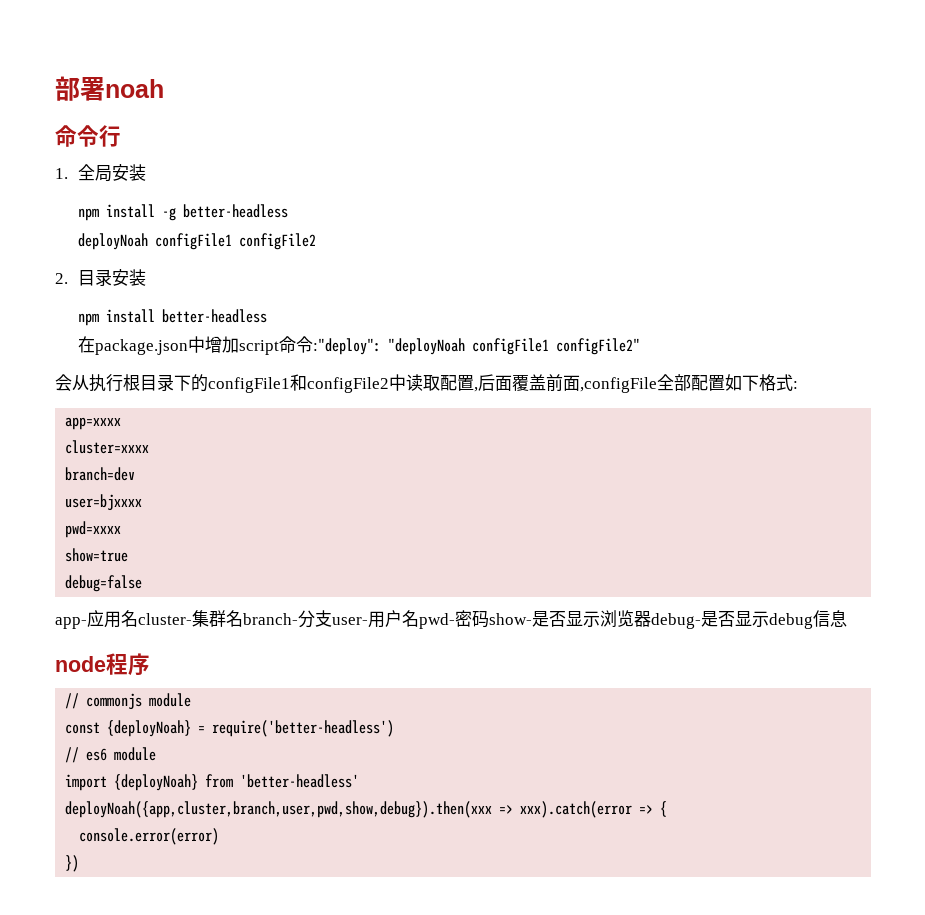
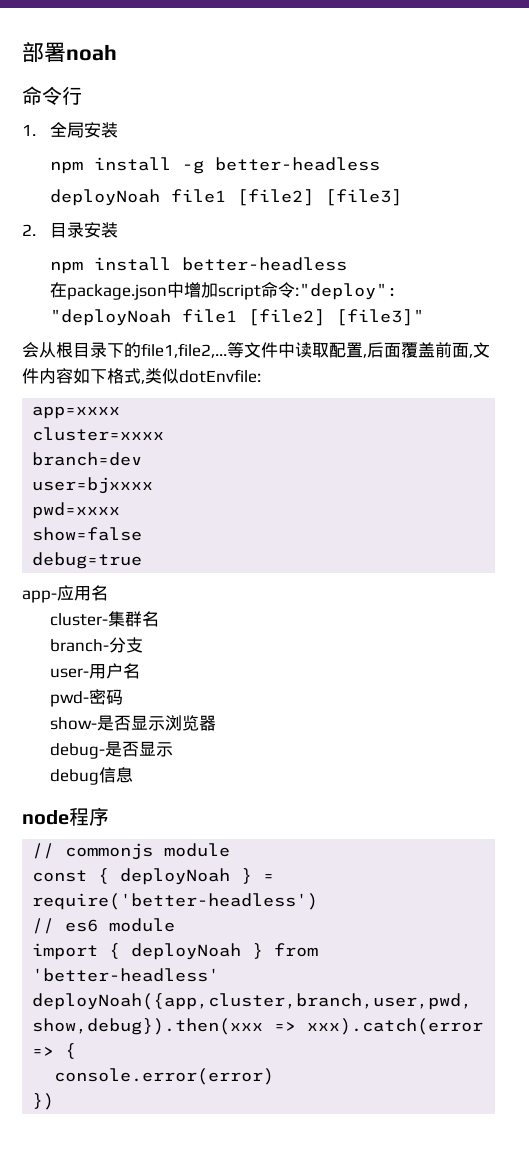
- deployNoah configFile1 configFile2
+ deployNoah file1 [file2] [file3]
- 在package.json中增加script命令:"deploy": "deployNoah configFile1 configFile2"
+ 在package.json中增加script命令:"deploy": "deployNoah file1 [file2] [file3]"
- 会从执行根目录下的configFile1和configFile2中读取配置,后面覆盖前面,configFile全部配置如下格式:
+ 会从根目录下的file1,file2,...等文件中读取配置,后面覆盖前面,文件内容如下格式,类似dotEnvfile:
- show=true
- debug=false
+ show=false
+ debug=true
- app-应用名cluster-集群名branch-分支user-用户名pwd-密码show-是否显示浏览器debug-是否显示debug信息
+ app-应用名
+ cluster-集群名
+ branch-分支
+ user-用户名
+ pwd-密码
+ show-是否显示浏览器
+ debug-是否显示
+ debug信息
- const {deployNoah} = require('better-headless')
+ const { deployNoah } = require('better-headless')
- import {deployNoah} from 'better-headless'
+ import { deployNoah } from 'better-headless'

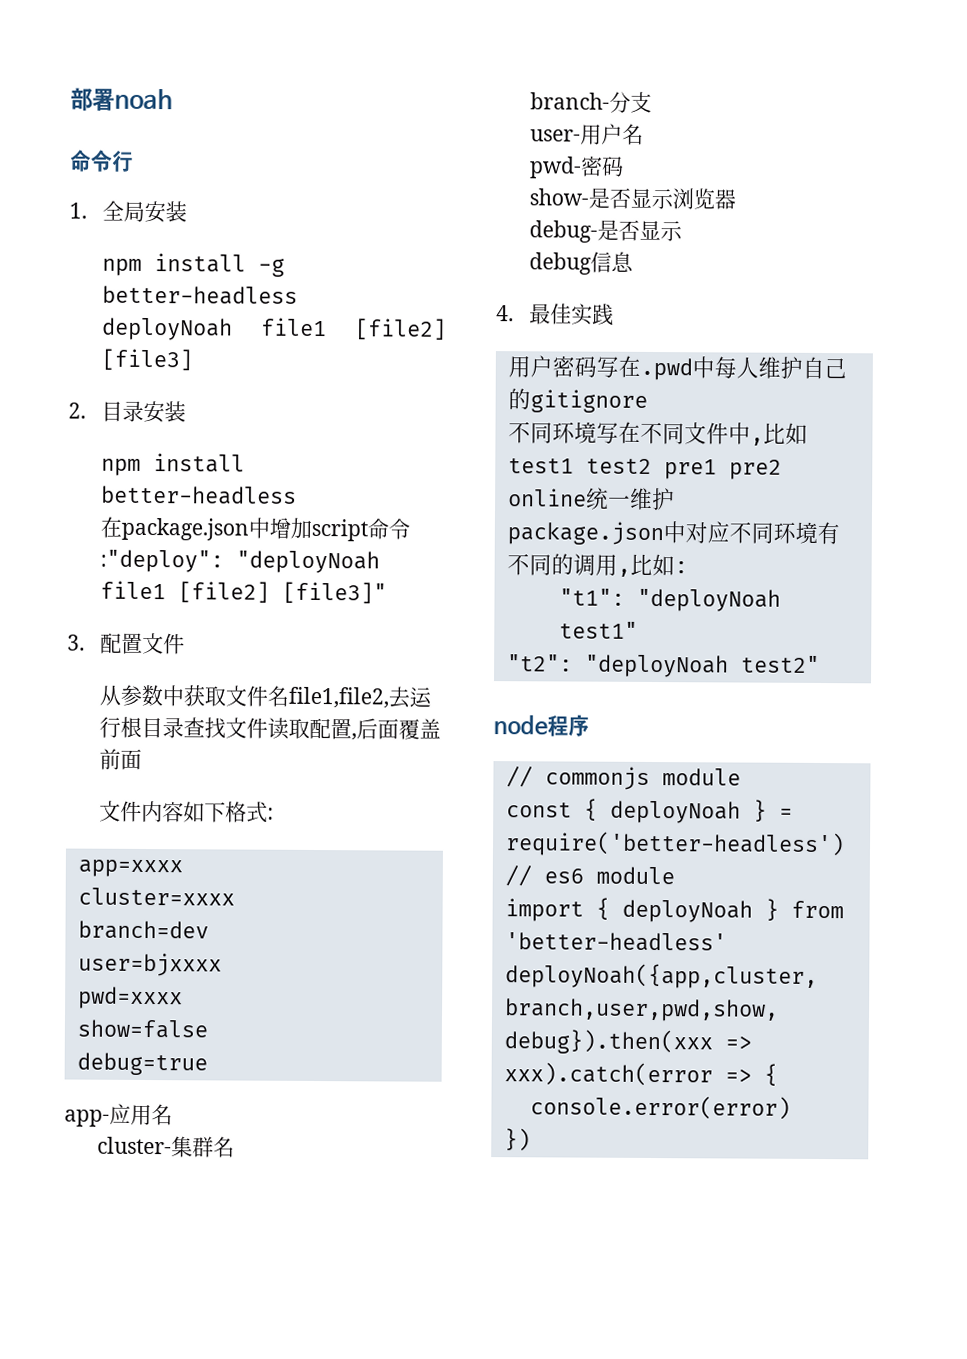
- 会从根目录下的file1,file2,...等文件中读取配置,后面覆盖前面,文件内容如下格式,类似dotEnvfile:
+ 3.配置文件
+ 从参数中获取文件名file1,file2,去运行根目录查找文件读取配置,后面覆盖前面
+ 文件内容如下格式:
+ 4.最佳实践
+ 用户密码写在.pwd中每人维护自己的gitignore
+ 不同环境写在不同文件中,比如test1 test2 pre1 pre2 online统一维护
+ package.json中对应不同环境有不同的调用,比如:
+ "t1": "deployNoah test1"
+ "t2": "deployNoah test2"

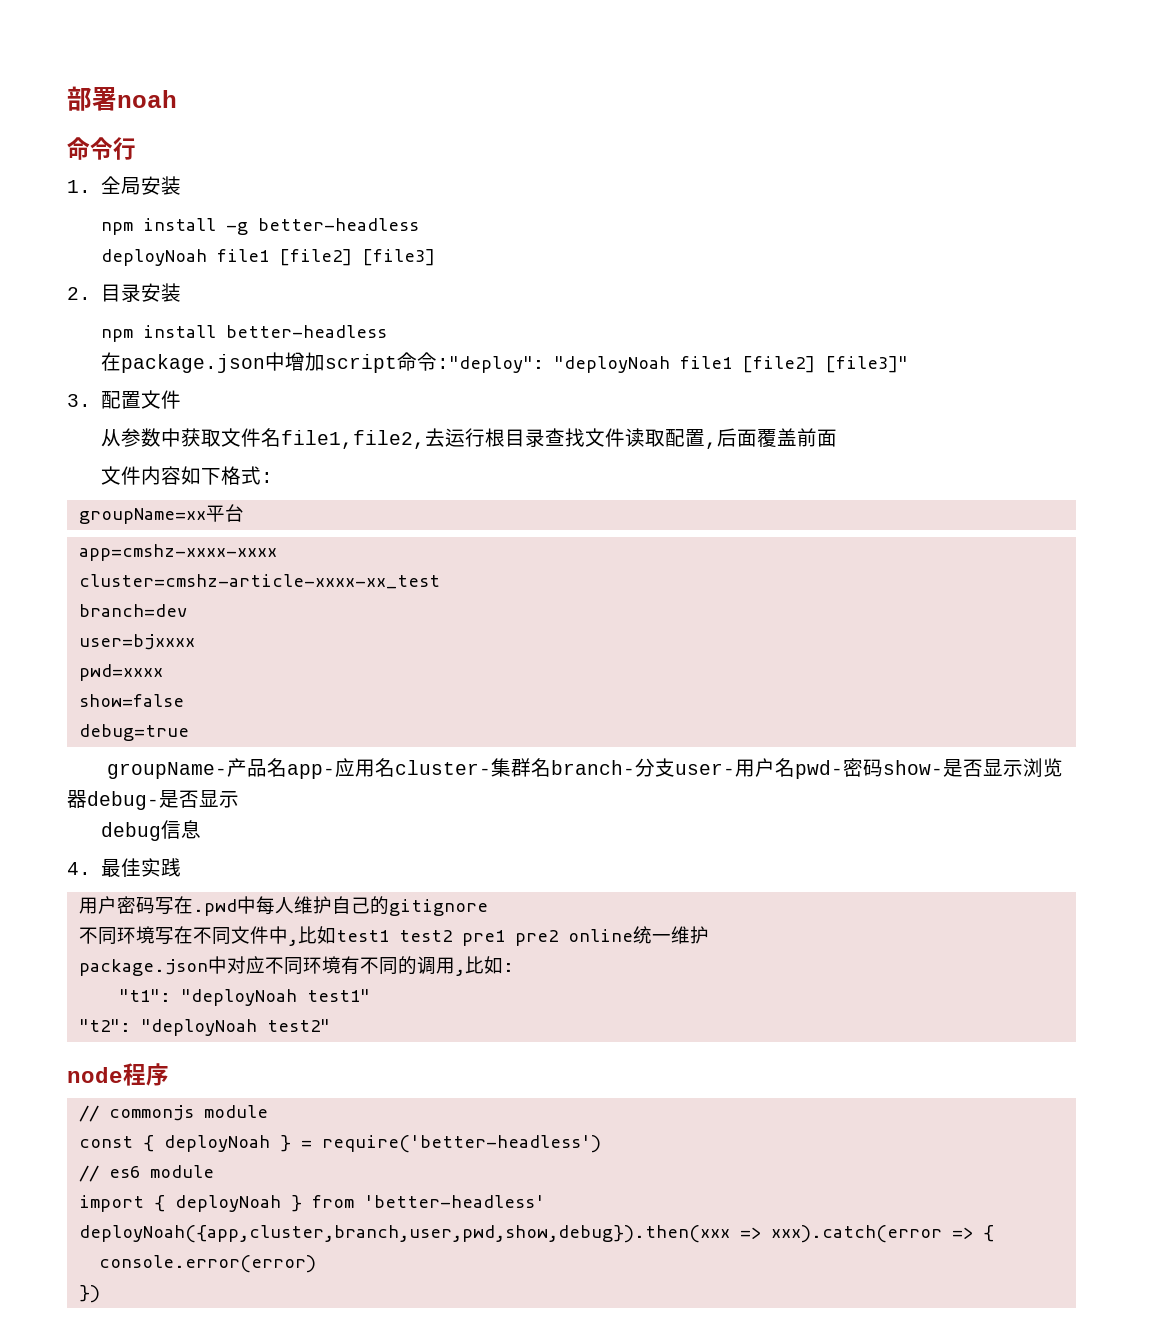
- app=xxxx
- cluster=xxxx
+ groupName=xx平台
+ app=cmshz-xxxx-xxxx
+ cluster=cmshz-article-xxxx-xx_test
- app-应用名
- cluster-集群名
- branch-分支
- user-用户名
- pwd-密码
- show-是否显示浏览器
- debug-是否显示
+ groupName-产品名app-应用名cluster-集群名branch-分支user-用户名pwd-密码show-是否显示浏览器debug-是否显示

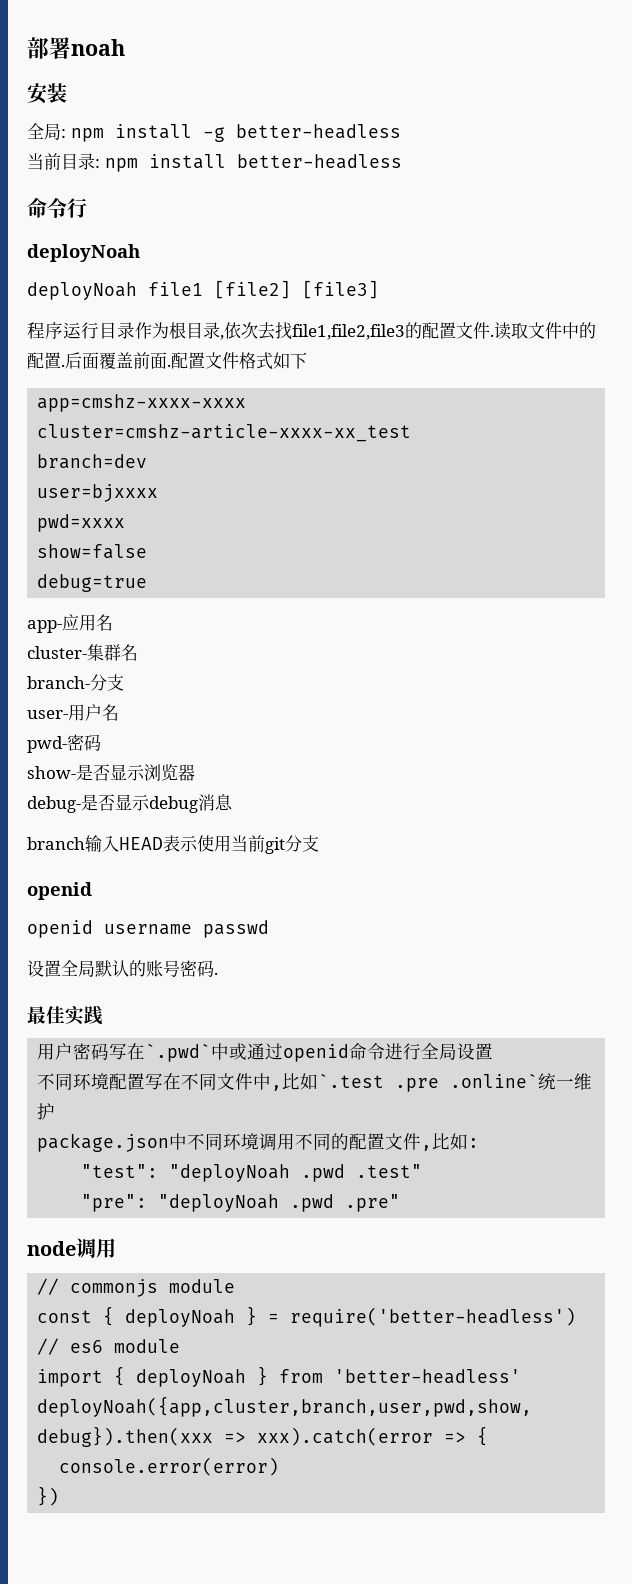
+ 安装
+ 全局: npm install -g better-headless
+ 当前目录: npm install better-headless
  命令行
- 1.全局安装
- npm install -g better-headless
+ deployNoah
  deployNoah file1 [file2] [file3]
- 2.目录安装
- npm install better-headless
- 在package.json中增加script命令:"deploy": "deployNoah file1 [file2] [file3]"
- 3.配置文件
- 从参数中获取文件名file1,file2,去运行根目录查找文件读取配置,后面覆盖前面
- 文件内容如下格式:
- groupName=xx平台
+ 程序运行目录作为根目录,依次去找file1,file2,file3的配置文件.读取文件中的配置.后面覆盖前面.配置文件格式如下
- groupName-产品名app-应用名cluster-集群名branch-分支user-用户名pwd-密码show-是否显示浏览器debug-是否显示
- debug信息
+ app-应用名
+ cluster-集群名
+ branch-分支
+ user-用户名
+ pwd-密码
+ show-是否显示浏览器
+ debug-是否显示debug消息
- 4.最佳实践
+ branch输入HEAD表示使用当前git分支
+ openid
+ openid username passwd
+ 设置全局默认的账号密码.
+ 最佳实践
- 用户密码写在.pwd中每人维护自己的gitignore
- 不同环境写在不同文件中,比如test1 test2 pre1 pre2 online统一维护
+ 用户密码写在`.pwd`中或通过openid命令进行全局设置
+ 不同环境配置写在不同文件中,比如`.test .pre .online`统一维护
- package.json中对应不同环境有不同的调用,比如:
+ package.json中不同环境调用不同的配置文件,比如:
- "t1": "deployNoah test1"
- "t2": "deployNoah test2"
+ "test": "deployNoah .pwd .test"
+ "pre": "deployNoah .pwd .pre"
- node程序
+ node调用

